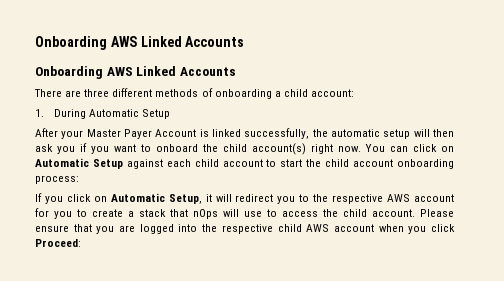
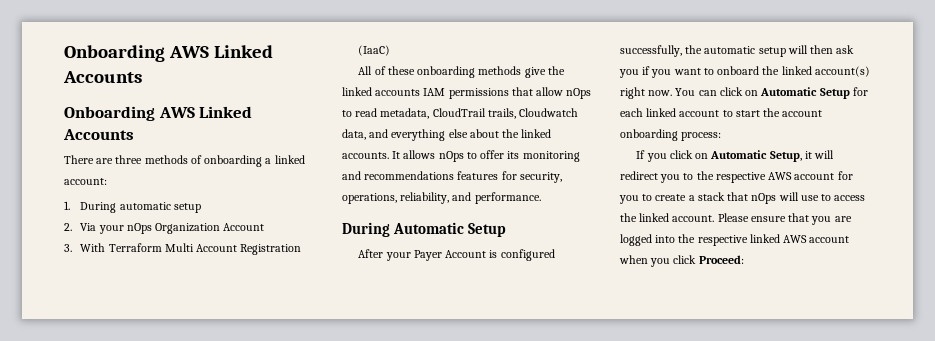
- There are three different methods of onboarding a child account:
+ There are three methods of onboarding a linked account:
- 1. During Automatic Setup
+ 1. During automatic setup
+ 2. Via your nOps Organization Account
+ 3. With Terraform Multi Account Registration (IaaC)
+ All of these onboarding methods give the linked accounts IAM permissions that allow nOps to read metadata, CloudTrail trails, Cloudwatch data, and everything else about the linked accounts. It allows nOps to offer its monitoring and recommendations features for security, operations, reliability, and performance.
+ During Automatic Setup
- After your Master Payer Account is linked successfully, the automatic setup will then ask you if you want to onboard the child account(s) right now.
+ After your Payer Account is configured successfully, the automatic setup will then ask you if you want to onboard the linked account(s) right now.
- You can click on Automatic Setup against each child account to start the child account onboarding process:
+ You can click on Automatic Setup for each linked account to start the account onboarding process:
- If you click on Automatic Setup, it will redirect you to the respective AWS account for you to create a stack that nOps will use to access the child account.
+ If you click on Automatic Setup, it will redirect you to the respective AWS account for you to create a stack that nOps will use to access the linked account.
- Please ensure that you are logged into the respective child AWS account when you click Proceed:
+ Please ensure that you are logged into the respective linked AWS account when you click Proceed:

